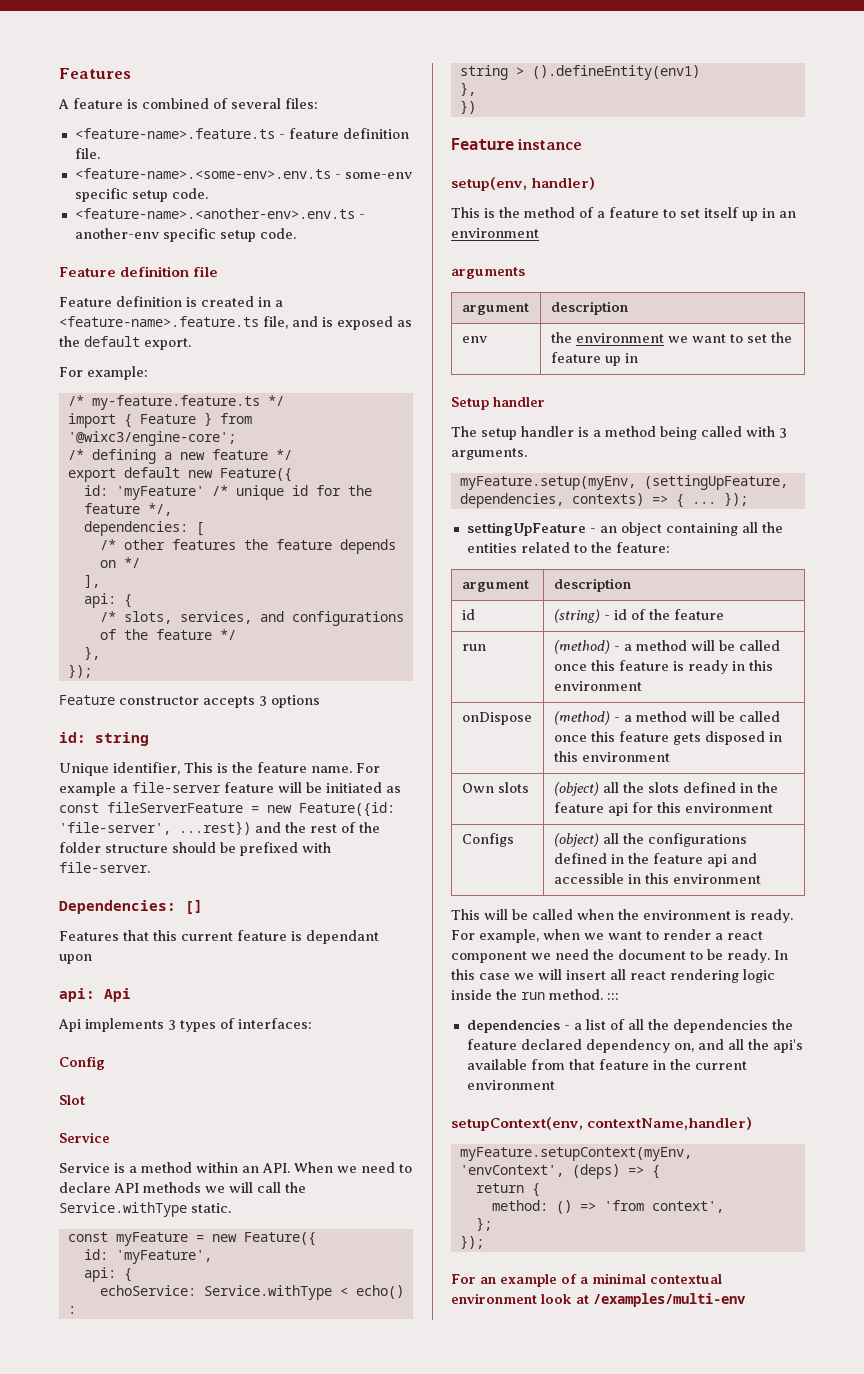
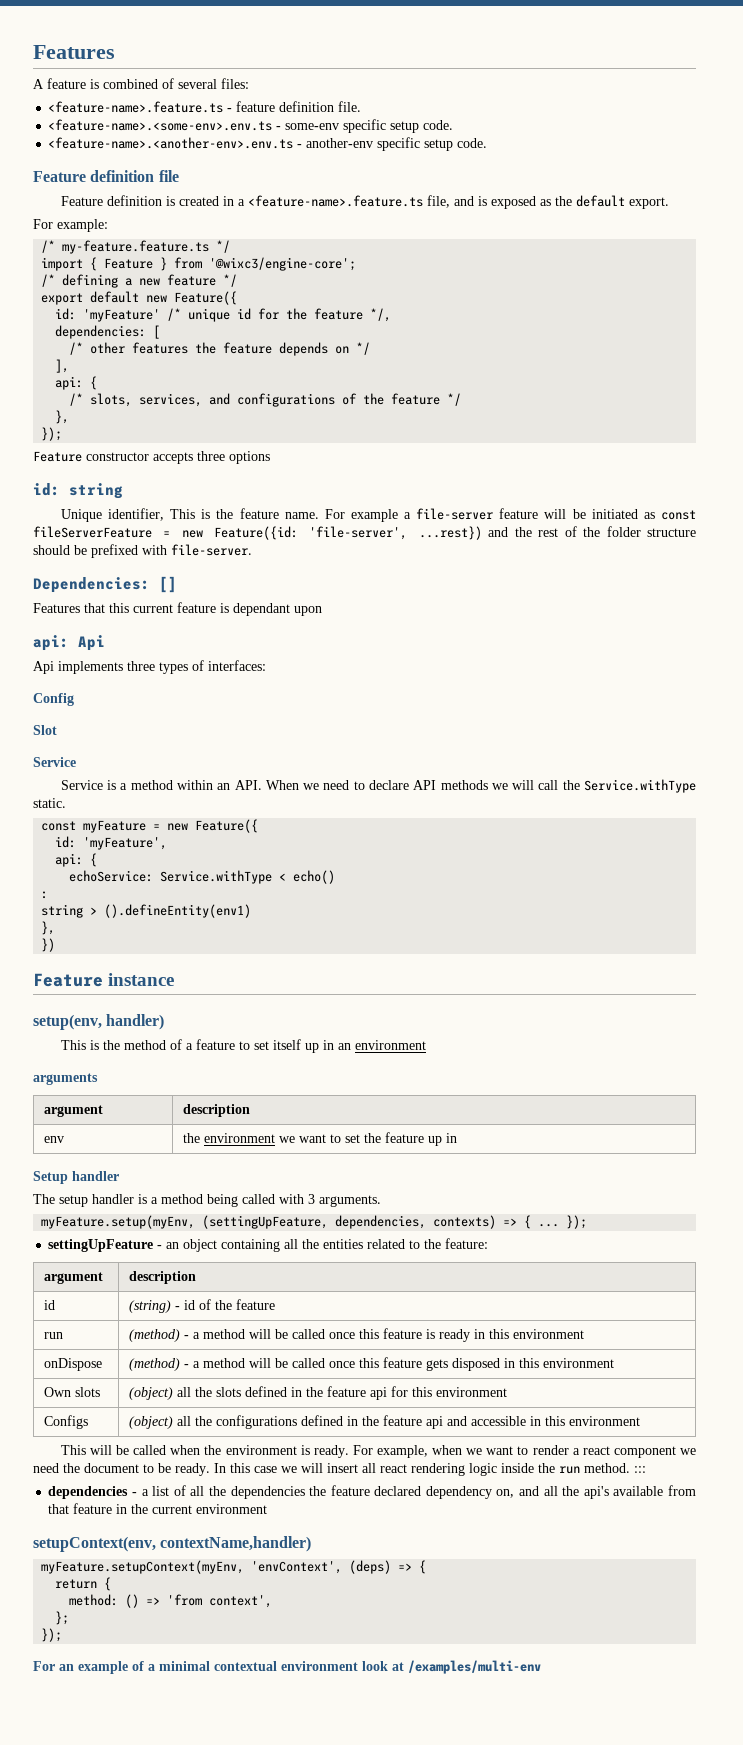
- Feature constructor accepts 3 options
+ Feature constructor accepts three options
- Api implements 3 types of interfaces:
+ Api implements three types of interfaces:

